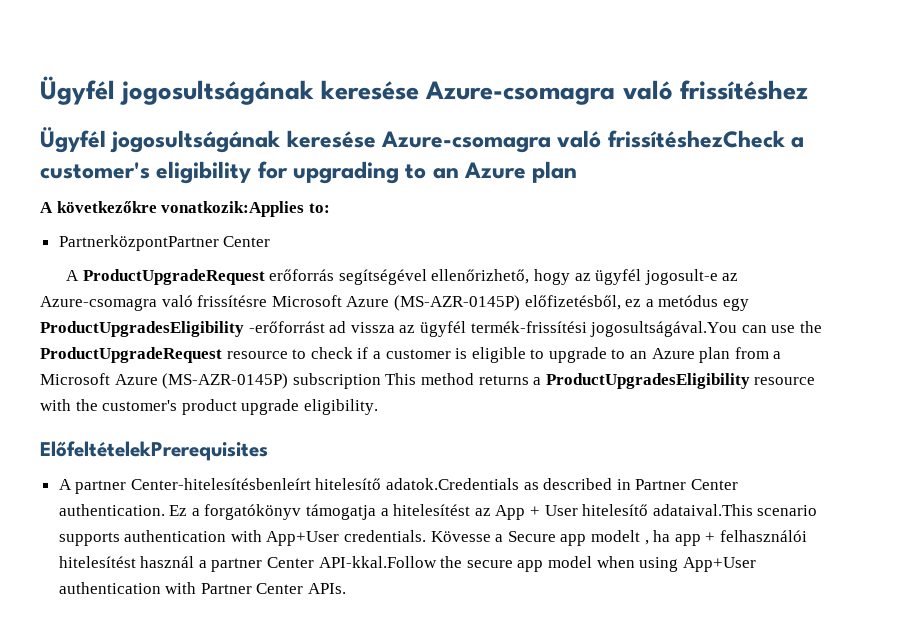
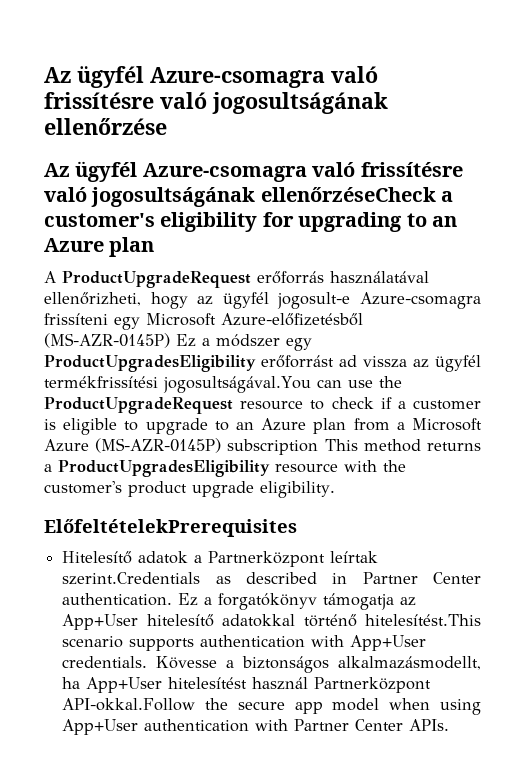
- Ügyfél jogosultságának keresése Azure-csomagra való frissítéshez
- Ügyfél jogosultságának keresése Azure-csomagra való frissítéshezCheck a customer's eligibility for upgrading to an Azure plan
+ Az ügyfél Azure-csomagra való frissítésre való jogosultságának ellenőrzése
+ Az ügyfél Azure-csomagra való frissítésre való jogosultságának ellenőrzéseCheck a customer's eligibility for upgrading to an Azure plan
- A következőkre vonatkozik:Applies to:
- PartnerközpontPartner Center
- A ProductUpgradeRequest erőforrás segítségével ellenőrizhető, hogy az ügyfél jogosult-e az Azure-csomagra való frissítésre Microsoft Azure (MS-AZR-0145P) előfizetésből, ez a metódus egy ProductUpgradesEligibility -erőforrást ad vissza az ügyfél termék-frissítési jogosultságával.You can use the ProductUpgradeRequest resource to check if a customer is eligible to upgrade to an Azure plan from a Microsoft Azure (MS-AZR-0145P) subscription This method returns a ProductUpgradesEligibility resource with the customer's product upgrade eligibility.
+ A ProductUpgradeRequest erőforrás használatával ellenőrizheti, hogy az ügyfél jogosult-e Azure-csomagra frissíteni egy Microsoft Azure-előfizetésből (MS-AZR-0145P) Ez a módszer egy ProductUpgradesEligibility erőforrást ad vissza az ügyfél termékfrissítési jogosultságával.You can use the ProductUpgradeRequest resource to check if a customer is eligible to upgrade to an Azure plan from a Microsoft Azure (MS-AZR-0145P) subscription This method returns a ProductUpgradesEligibility resource with the customer's product upgrade eligibility.
- A partner Center-hitelesítésbenleírt hitelesítő adatok.Credentials as described in Partner Center authentication.
+ Hitelesítő adatok a Partnerközpont leírtak szerint.Credentials as described in Partner Center authentication.
- Ez a forgatókönyv támogatja a hitelesítést az App + User hitelesítő adataival.This scenario supports authentication with App+User credentials.
+ Ez a forgatókönyv támogatja az App+User hitelesítő adatokkal történő hitelesítést.This scenario supports authentication with App+User credentials.
- Kövesse a Secure app modelt , ha app + felhasználói hitelesítést használ a partner Center API-kkal.Follow the secure app model when using App+User authentication with Partner Center APIs.
+ Kövesse a biztonságos alkalmazásmodellt, ha App+User hitelesítést használ Partnerközpont API-okkal.Follow the secure app model when using App+User authentication with Partner Center APIs.

